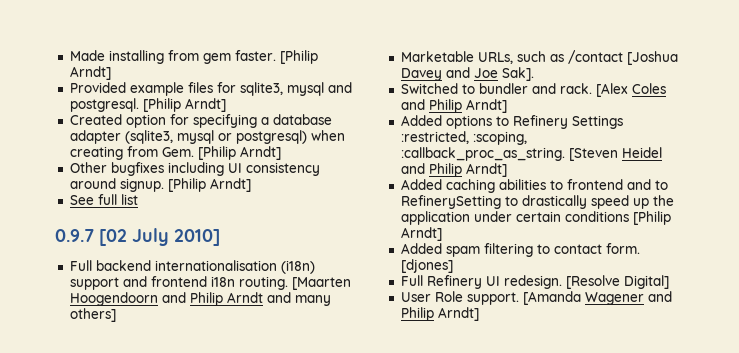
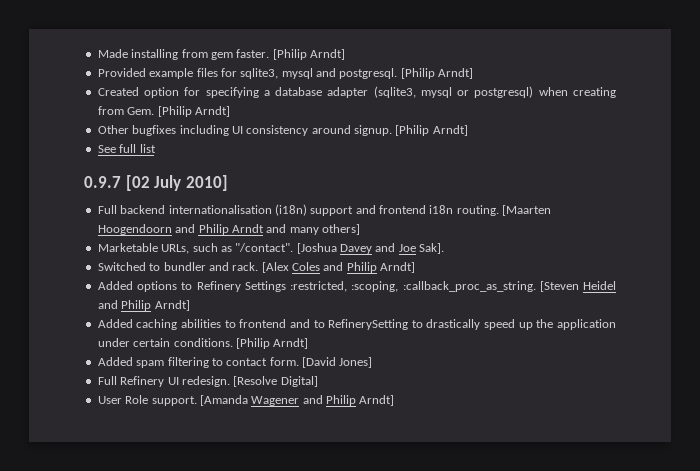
- Marketable URLs, such as /contact [Joshua Davey and Joe Sak].
+ Marketable URLs, such as "/contact". [Joshua Davey and Joe Sak].
- Added caching abilities to frontend and to RefinerySetting to drastically speed up the application under certain conditions [Philip Arndt]
+ Added caching abilities to frontend and to RefinerySetting to drastically speed up the application under certain conditions. [Philip Arndt]
- [djones]
+ [David Jones]

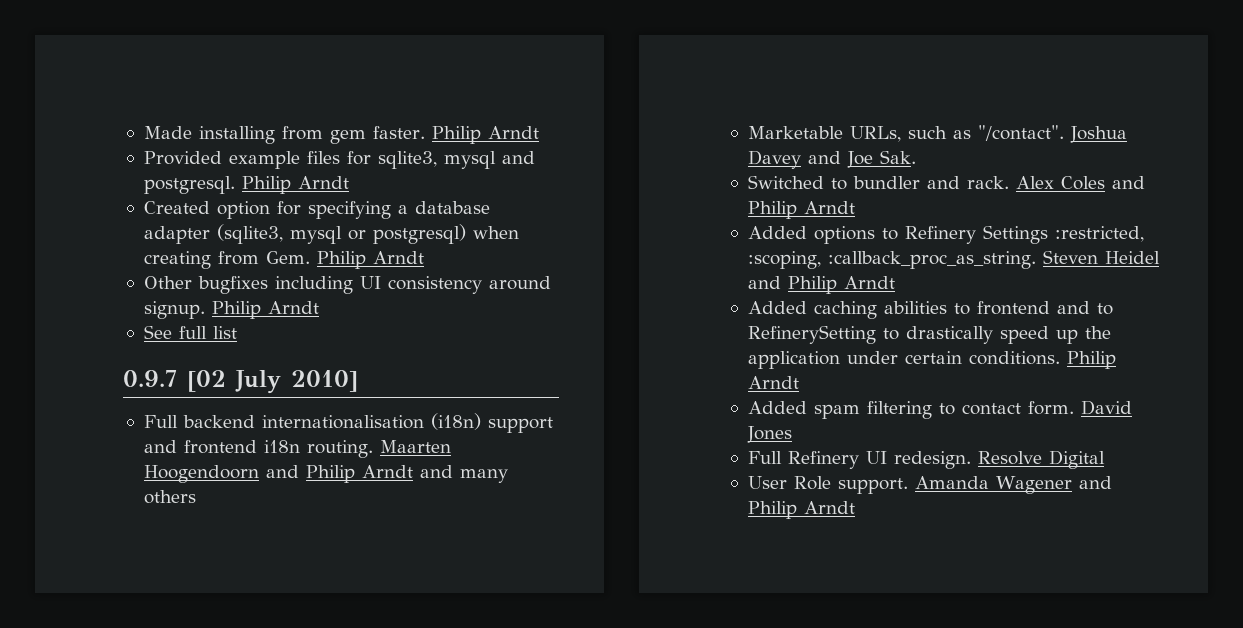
- Made installing from gem faster. [Philip Arndt]
+ Made installing from gem faster. Philip Arndt
- Provided example files for sqlite3, mysql and postgresql. [Philip Arndt]
+ Provided example files for sqlite3, mysql and postgresql. Philip Arndt
- Created option for specifying a database adapter (sqlite3, mysql or postgresql) when creating from Gem. [Philip Arndt]
+ Created option for specifying a database adapter (sqlite3, mysql or postgresql) when creating from Gem. Philip Arndt
- Other bugfixes including UI consistency around signup. [Philip Arndt]
+ Other bugfixes including UI consistency around signup. Philip Arndt
- [Maarten Hoogendoorn and Philip Arndt and many others]
+ Maarten Hoogendoorn and Philip Arndt and many others
- [Joshua Davey and Joe Sak].
+ Joshua Davey and Joe Sak.
- [Alex Coles and Philip Arndt]
+ Alex Coles and Philip Arndt
- [Steven Heidel and Philip Arndt]
+ Steven Heidel and Philip Arndt
- Added caching abilities to frontend and to RefinerySetting to drastically speed up the application under certain conditions. [Philip Arndt]
+ Added caching abilities to frontend and to RefinerySetting to drastically speed up the application under certain conditions. Philip Arndt
- [David Jones]
+ David Jones
- [Resolve Digital]
+ Resolve Digital
- [Amanda Wagener and Philip Arndt]
+ Amanda Wagener and Philip Arndt

